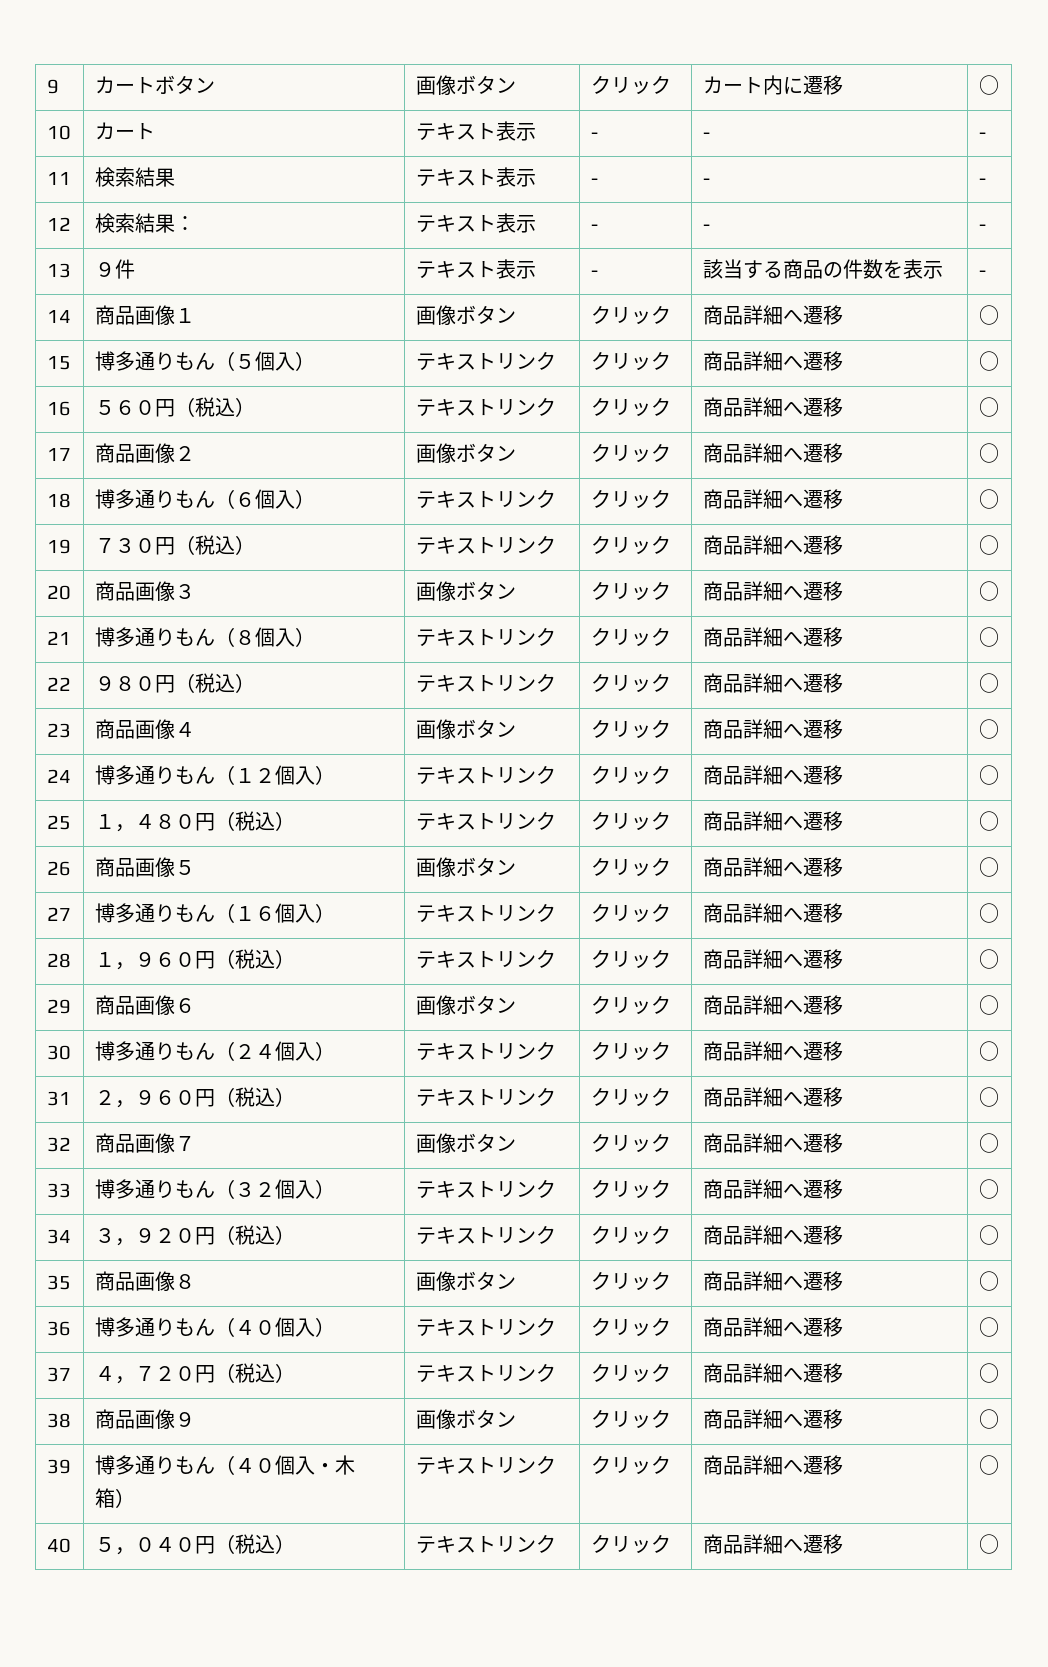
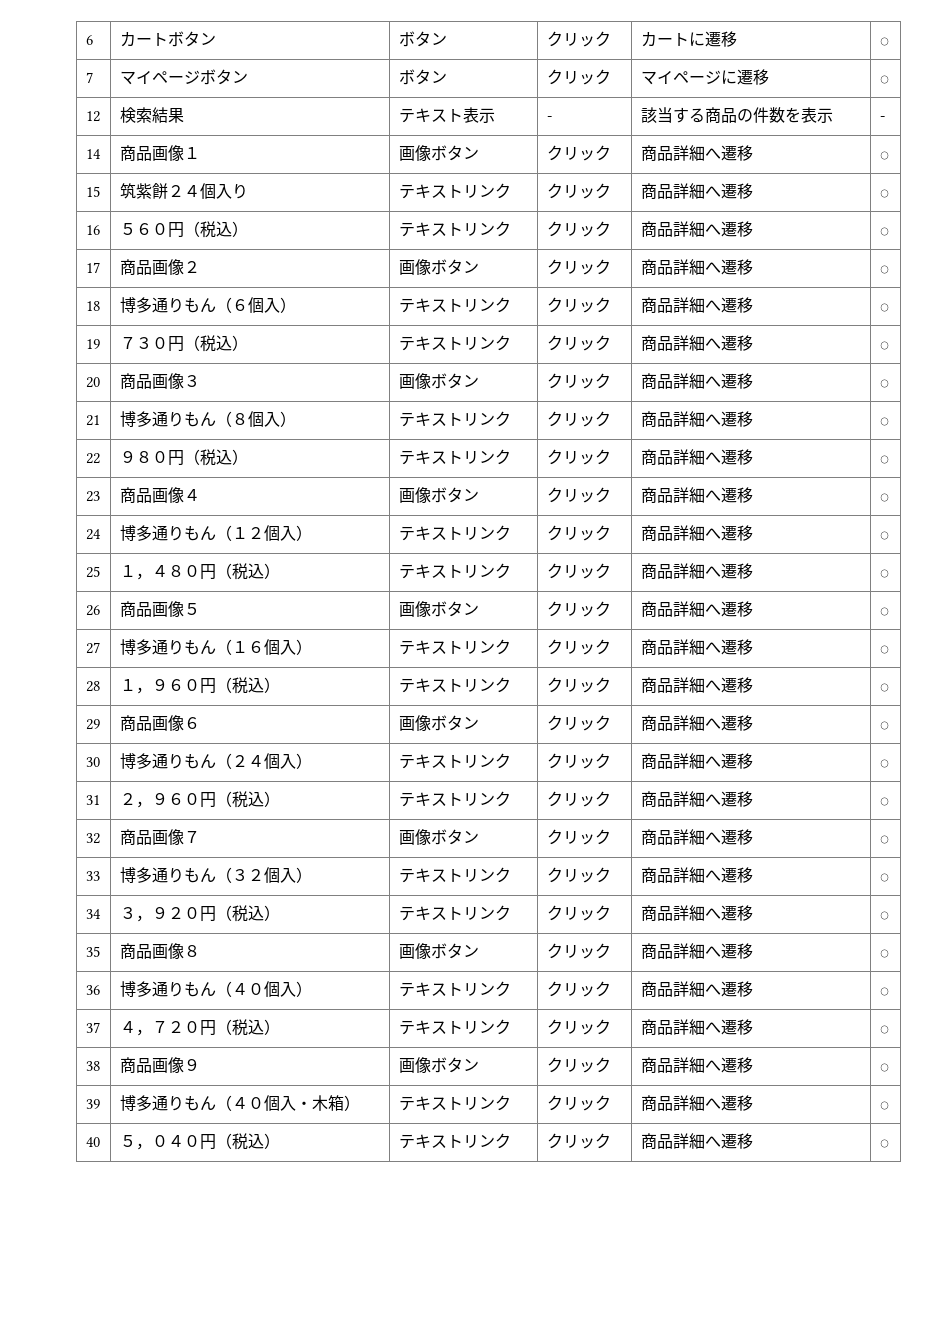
- 9 | カートボタン | 画像ボタン | クリック | カート内に遷移 | ○
- 10 | カート | テキスト表示 | - | - | -
- 11 | 検索結果 | テキスト表示 | - | - | -
- 12 | 検索結果： | テキスト表示 | - | - | -
- 13 | ９件 | テキスト表示 | - | 該当する商品の件数を表示 | -
+ 6 | カートボタン | ボタン | クリック | カートに遷移 | ○
+ 7 | マイページボタン | ボタン | クリック | マイページに遷移 | ○
+ 12 | 検索結果 | テキスト表示 | - | 該当する商品の件数を表示 | -
- 15 | 博多通りもん（５個入） | テキストリンク | クリック | 商品詳細へ遷移 | ○
+ 15 | 筑紫餅２４個入り | テキストリンク | クリック | 商品詳細へ遷移 | ○

